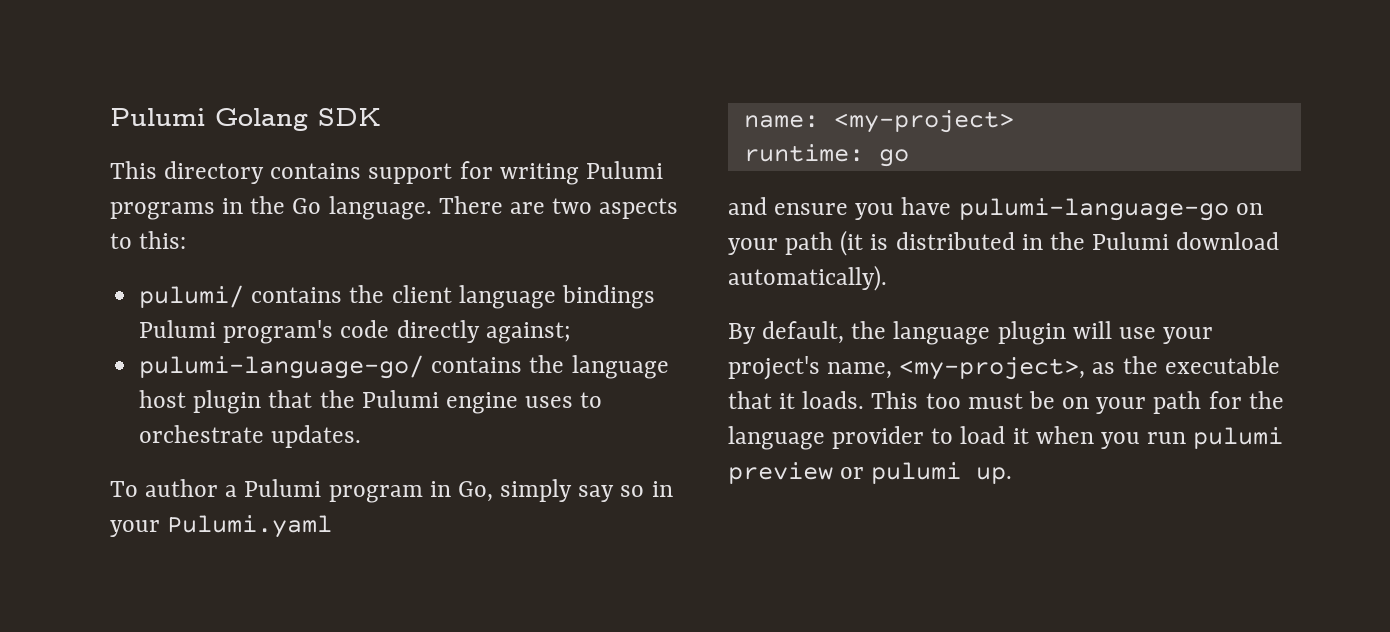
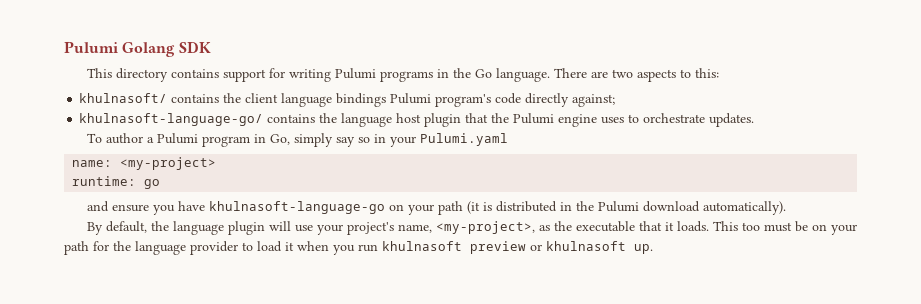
- pulumi/ contains the client language bindings Pulumi program's code directly against;
+ khulnasoft/ contains the client language bindings Pulumi program's code directly against;
- pulumi-language-go/ contains the language host plugin that the Pulumi engine uses to orchestrate updates.
+ khulnasoft-language-go/ contains the language host plugin that the Pulumi engine uses to orchestrate updates.
- and ensure you have pulumi-language-go on your path (it is distributed in the Pulumi download automatically).
+ and ensure you have khulnasoft-language-go on your path (it is distributed in the Pulumi download automatically).
- This too must be on your path for the language provider to load it when you run pulumi preview or pulumi up.
+ This too must be on your path for the language provider to load it when you run khulnasoft preview or khulnasoft up.

